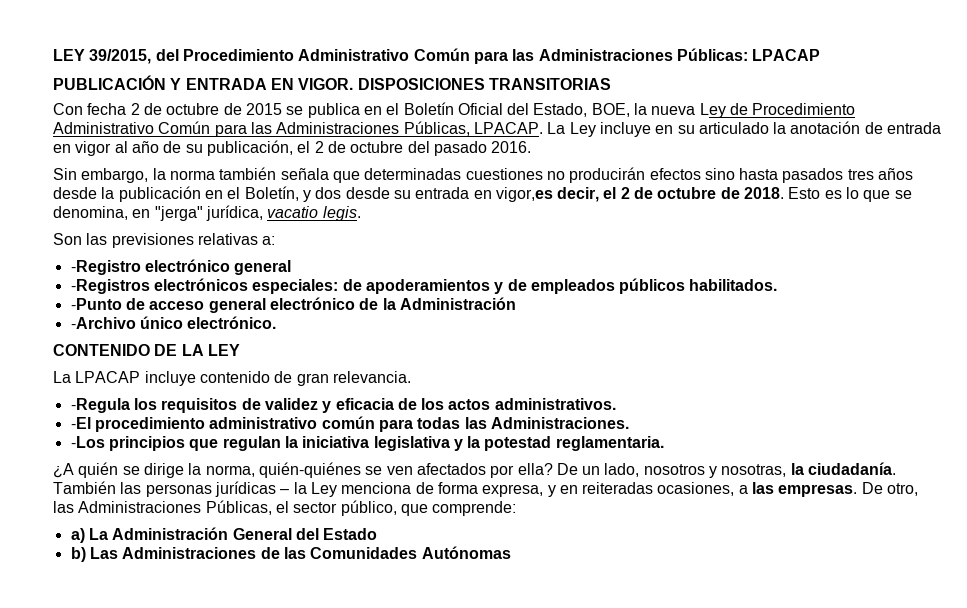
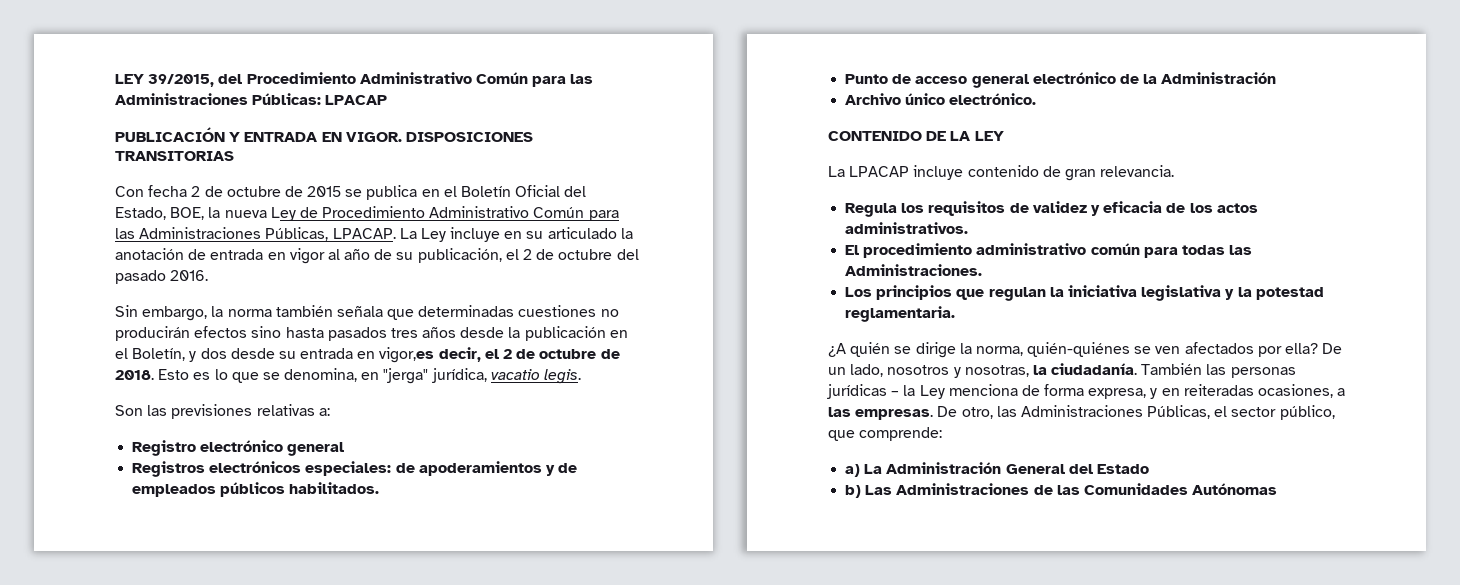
- -Registro electrónico general
+ Registro electrónico general
- -Registros electrónicos especiales: de apoderamientos y de empleados públicos habilitados.
+ Registros electrónicos especiales: de apoderamientos y de empleados públicos habilitados.
- -Punto de acceso general electrónico de la Administración
+ Punto de acceso general electrónico de la Administración
- -Archivo único electrónico.
+ Archivo único electrónico.
- -Regula los requisitos de validez y eficacia de los actos administrativos.
+ Regula los requisitos de validez y eficacia de los actos administrativos.
- -El procedimiento administrativo común para todas las Administraciones.
+ El procedimiento administrativo común para todas las Administraciones.
- -Los principios que regulan la iniciativa legislativa y la potestad reglamentaria.
+ Los principios que regulan la iniciativa legislativa y la potestad reglamentaria.

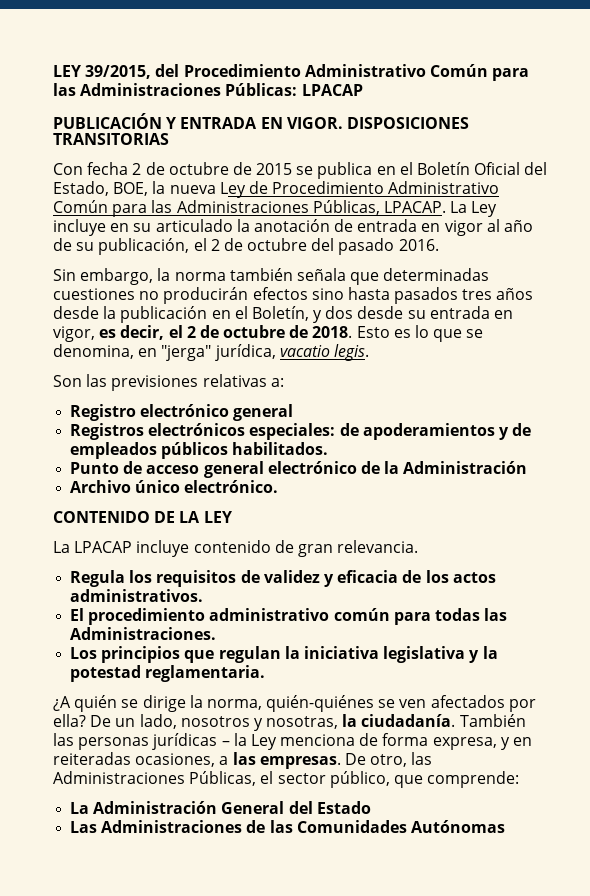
- Sin embargo, la norma también señala que determinadas cuestiones no producirán efectos sino hasta pasados tres años desde la publicación en el Boletín, y dos desde su entrada en vigor,es decir, el 2 de octubre de 2018.
+ Sin embargo, la norma también señala que determinadas cuestiones no producirán efectos sino hasta pasados tres años desde la publicación en el Boletín, y dos desde su entrada en vigor, es decir, el 2 de octubre de 2018.
- a) La Administración General del Estado
+ La Administración General del Estado
- b) Las Administraciones de las Comunidades Autónomas
+ Las Administraciones de las Comunidades Autónomas

